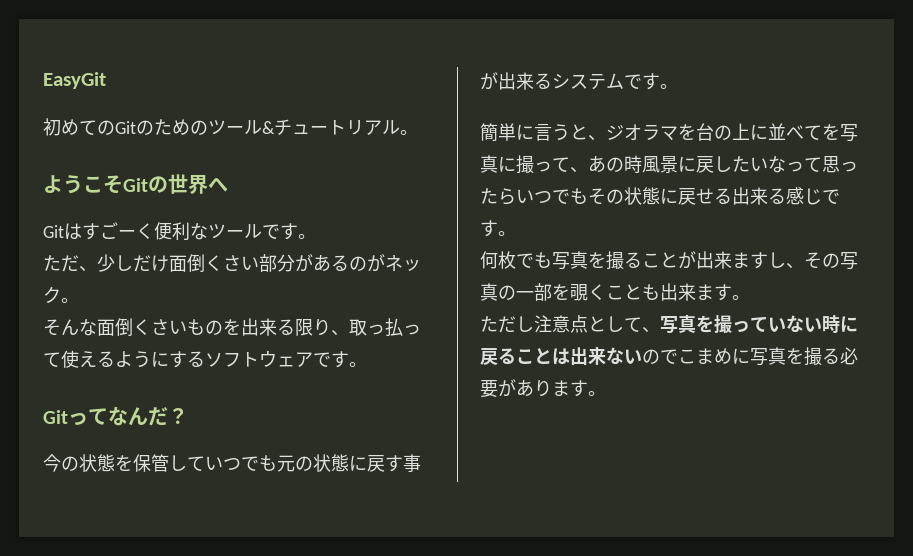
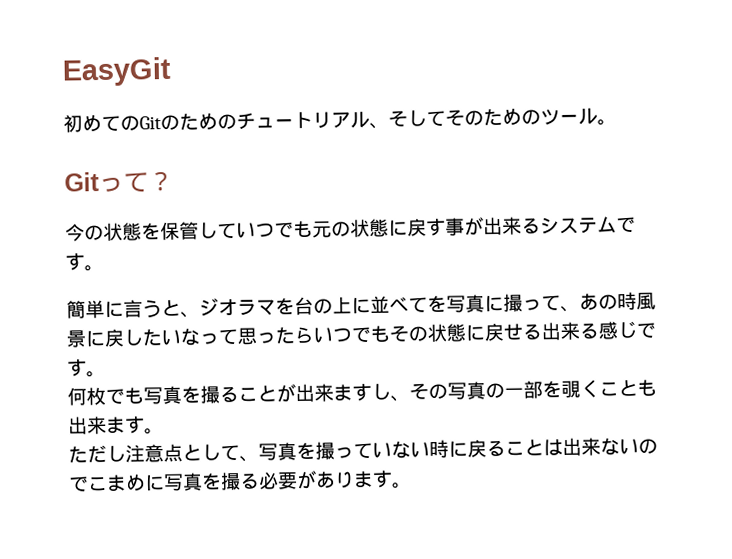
- 初めてのGitのためのツール&チュートリアル。
- ようこそGitの世界へ
- Gitはすごーく便利なツールです。
- ただ、少しだけ面倒くさい部分があるのがネック。
- そんな面倒くさいものを出来る限り、取っ払って使えるようにするソフトウェアです。
+ 初めてのGitのためのチュートリアル、そしてそのためのツール。
- Gitってなんだ？
+ Gitって？

